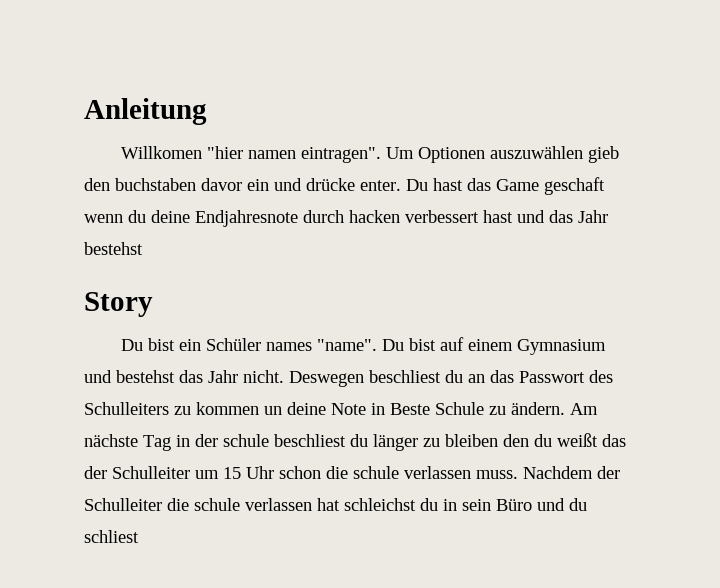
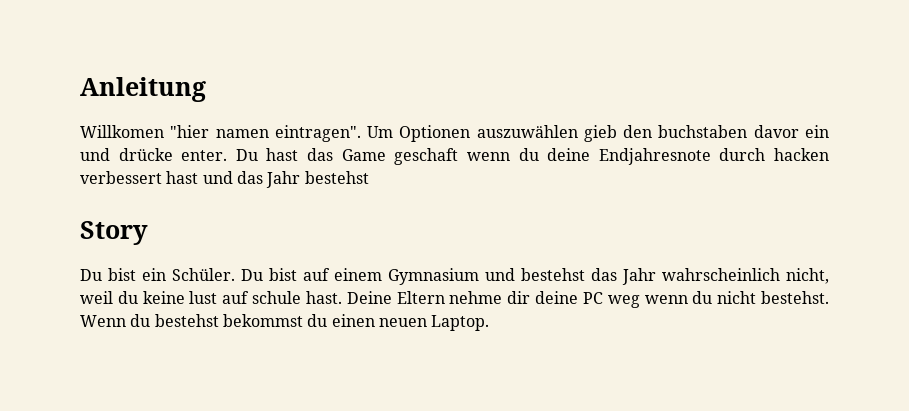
- Du bist ein Schüler names "name".
+ Du bist ein Schüler.
- Du bist auf einem Gymnasium und bestehst das Jahr nicht. Deswegen beschliest du an das Passwort des Schulleiters zu kommen un deine Note in Beste Schule zu ändern. Am nächste Tag in der schule beschliest du länger zu bleiben den du weißt das der Schulleiter um 15 Uhr schon die schule verlassen muss. Nachdem der Schulleiter die schule verlassen hat schleichst du in sein Büro und du schliest
+ Du bist auf einem Gymnasium und bestehst das Jahr wahrscheinlich nicht, weil du keine lust auf schule hast. Deine Eltern nehme dir deine PC weg wenn du nicht bestehst. Wenn du bestehst bekommst du einen neuen Laptop.

